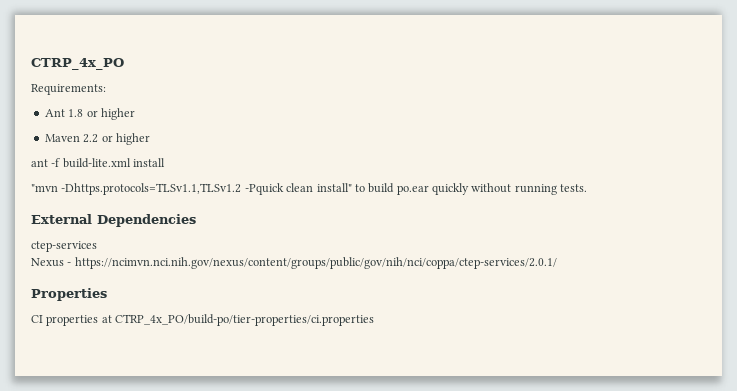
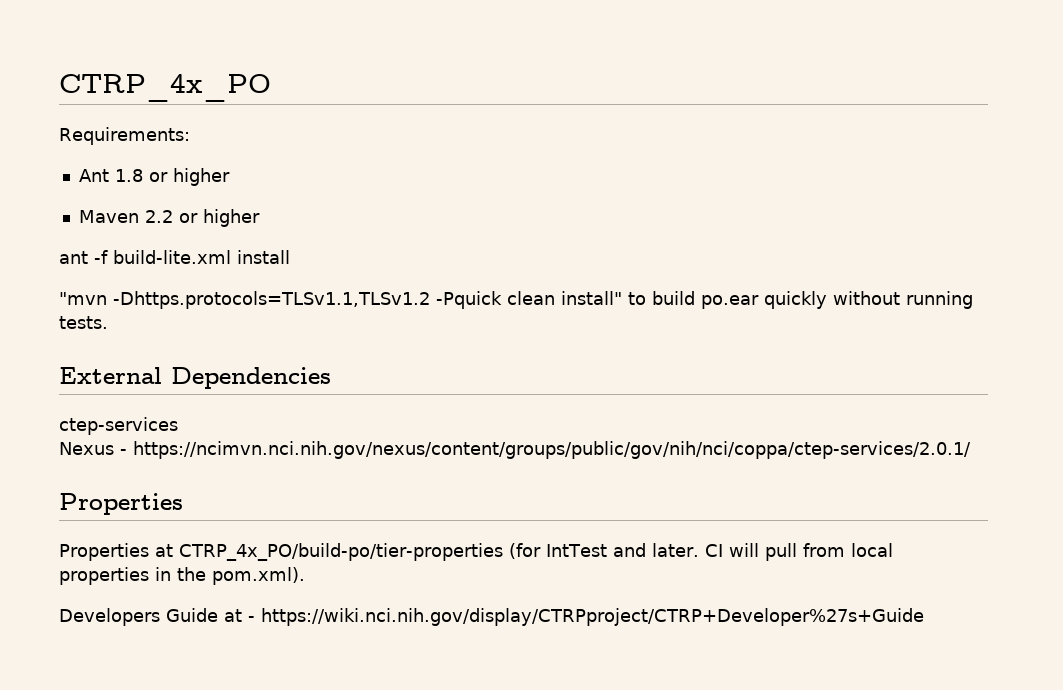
- CI properties at CTRP_4x_PO/build-po/tier-properties/ci.properties
+ Properties at CTRP_4x_PO/build-po/tier-properties (for IntTest and later. CI will pull from local properties in the pom.xml).
+ Developers Guide at - https://wiki.nci.nih.gov/display/CTRPproject/CTRP+Developer%27s+Guide

